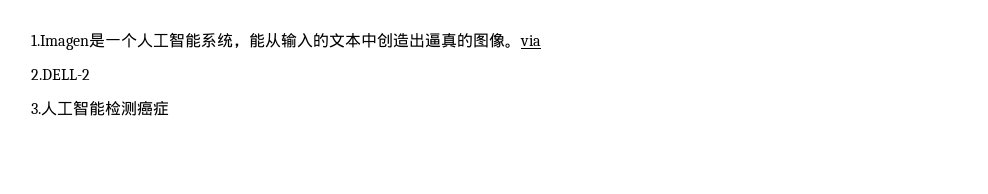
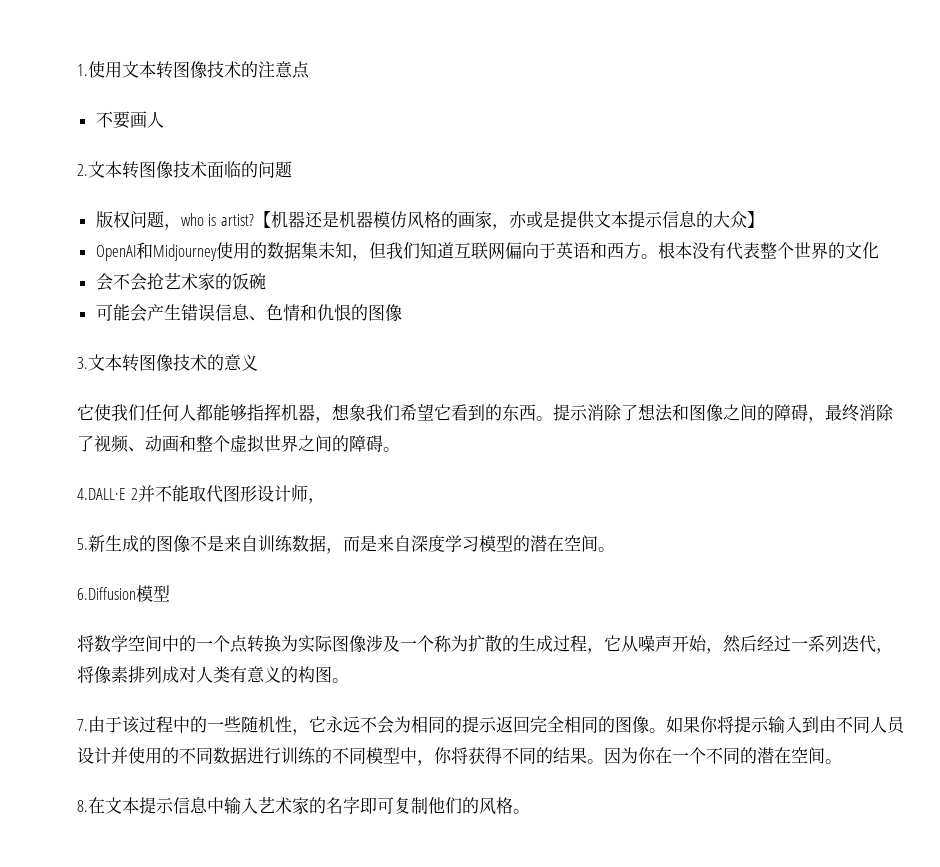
- 1.Imagen是一个人工智能系统，能从输入的文本中创造出逼真的图像。via
- 2.DELL-2
- 3.人工智能检测癌症
+ 1.使用文本转图像技术的注意点
+ 不要画人
+ 2.文本转图像技术面临的问题
+ 版权问题，who is artist?【机器还是机器模仿风格的画家，亦或是提供文本提示信息的大众】
+ OpenAI和Midjourney使用的数据集未知，但我们知道互联网偏向于英语和西方。根本没有代表整个世界的文化
+ 会不会抢艺术家的饭碗
+ 可能会产生错误信息、色情和仇恨的图像
+ 3.文本转图像技术的意义
+ 它使我们任何人都能够指挥机器，想象我们希望它看到的东西。提示消除了想法和图像之间的障碍，最终消除了视频、动画和整个虚拟世界之间的障碍。
+ 4.DALL·E 2并不能取代图形设计师，
+ 5.新生成的图像不是来自训练数据，而是来自深度学习模型的潜在空间。
+ 6.Diffusion模型
+ 将数学空间中的一个点转换为实际图像涉及一个称为扩散的生成过程，它从噪声开始，然后经过一系列迭代，将像素排列成对人类有意义的构图。
+ 7.由于该过程中的一些随机性，它永远不会为相同的提示返回完全相同的图像。如果你将提示输入到由不同人员设计并使用的不同数据进行训练的不同模型中，你将获得不同的结果。因为你在一个不同的潜在空间。
+ 8.在文本提示信息中输入艺术家的名字即可复制他们的风格。

